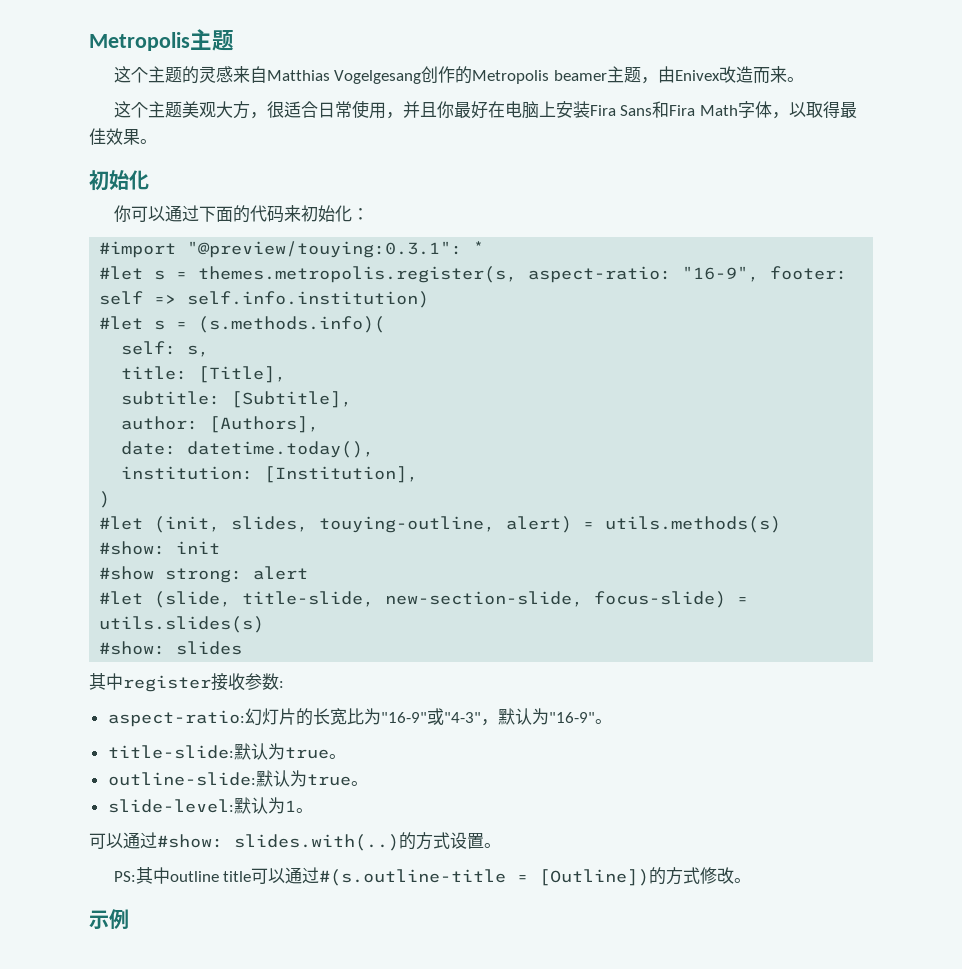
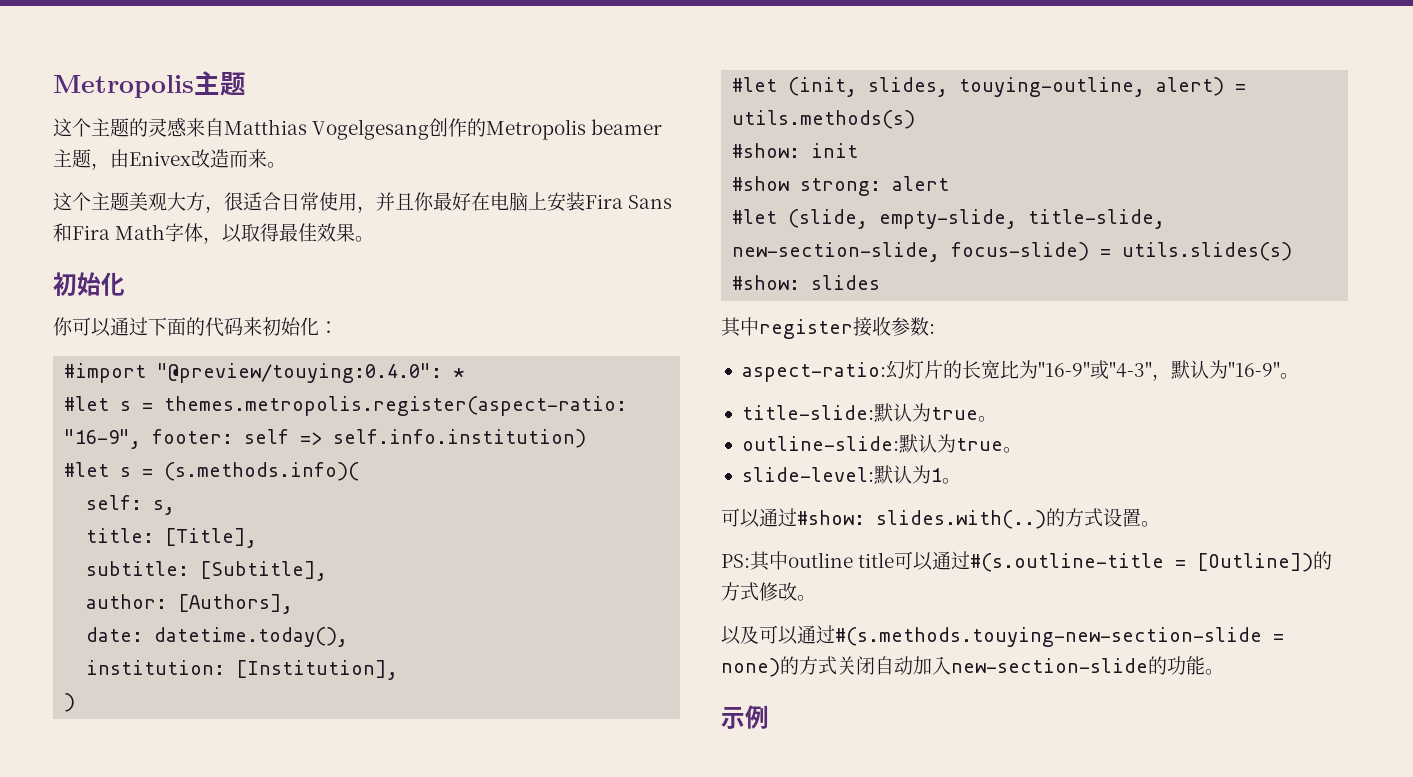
- #import "@preview/touying:0.3.1": *
+ #import "@preview/touying:0.4.0": *
- #let s = themes.metropolis.register(s, aspect-ratio: "16-9", footer: self => self.info.institution)
+ #let s = themes.metropolis.register(aspect-ratio: "16-9", footer: self => self.info.institution)
- #let (slide, title-slide, new-section-slide, focus-slide) = utils.slides(s)
+ #let (slide, empty-slide, title-slide, new-section-slide, focus-slide) = utils.slides(s)
+ 以及可以通过#(s.methods.touying-new-section-slide = none)的方式关闭自动加入new-section-slide的功能。

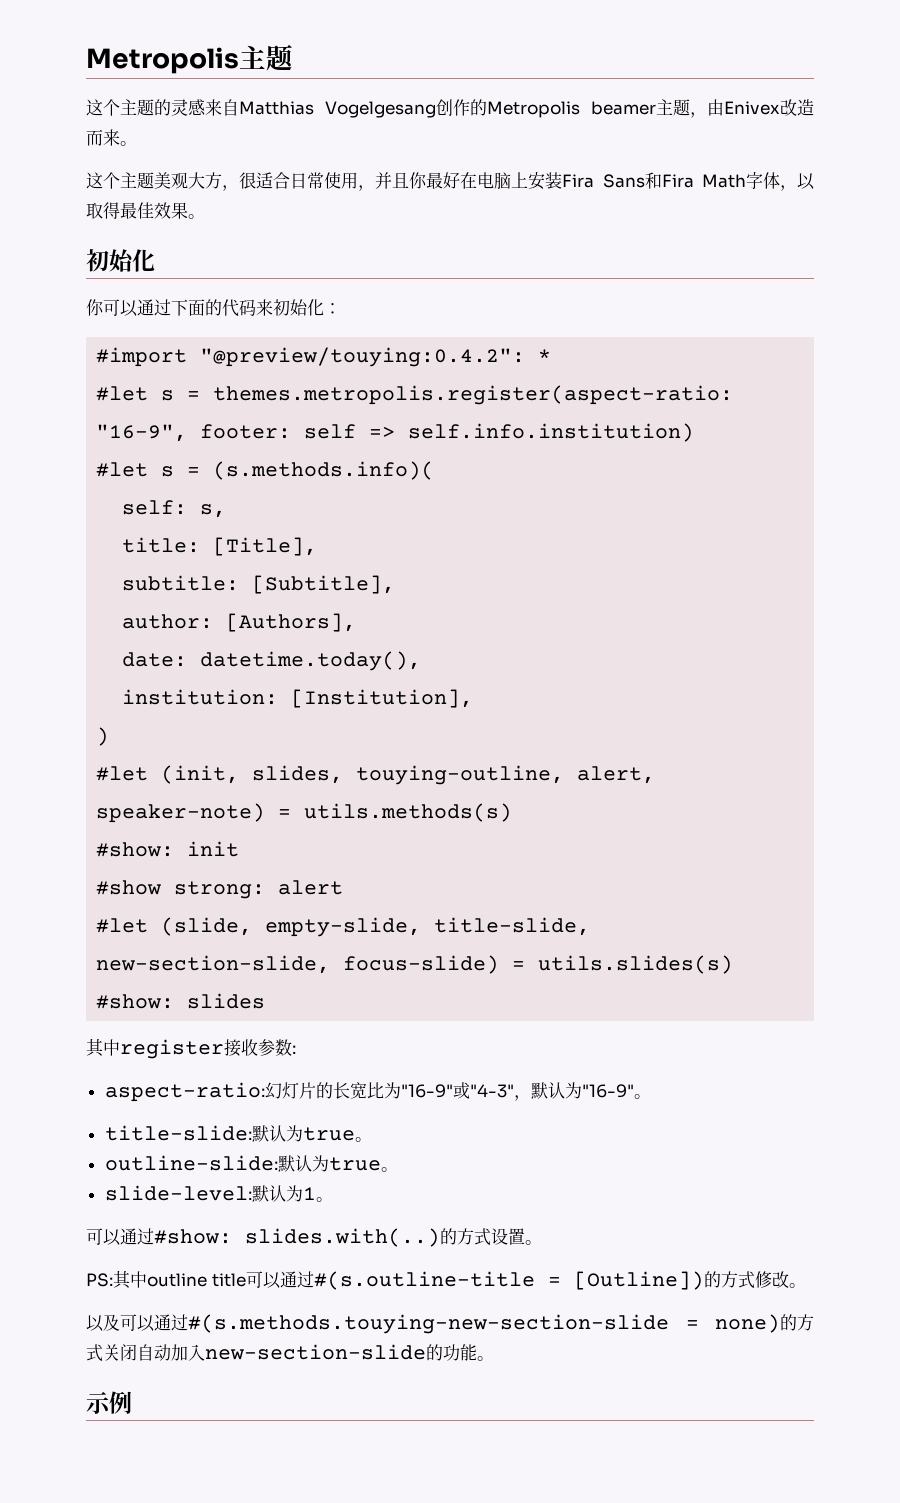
- #import "@preview/touying:0.4.0": *
+ #import "@preview/touying:0.4.2": *
- #let (init, slides, touying-outline, alert) = utils.methods(s)
+ #let (init, slides, touying-outline, alert, speaker-note) = utils.methods(s)

